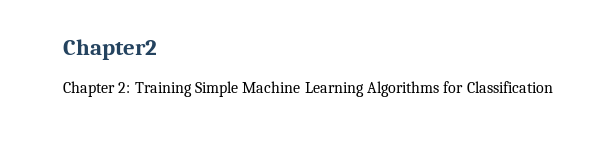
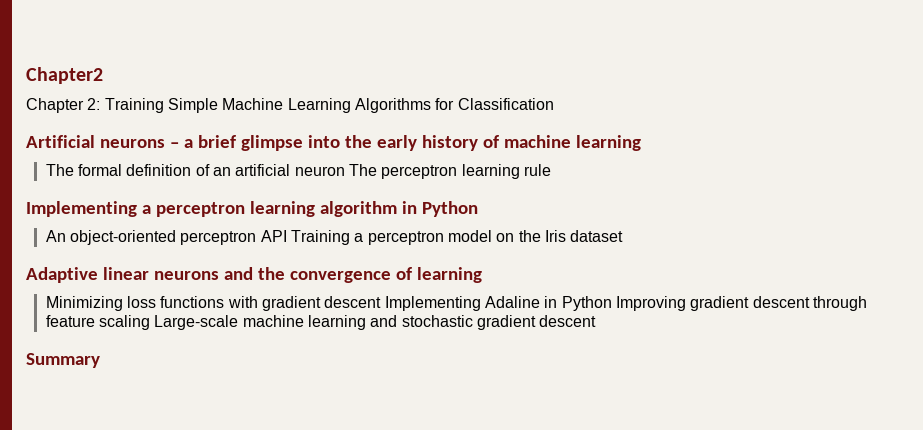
+ Artificial neurons – a brief glimpse into the early history of machine learning
+ The formal definition of an artificial neuron The perceptron learning rule
+ Implementing a perceptron learning algorithm in Python
+ An object-oriented perceptron API Training a perceptron model on the Iris dataset
+ Adaptive linear neurons and the convergence of learning
+ Minimizing loss functions with gradient descent Implementing Adaline in Python Improving gradient descent through feature scaling Large-scale machine learning and stochastic gradient descent
+ Summary

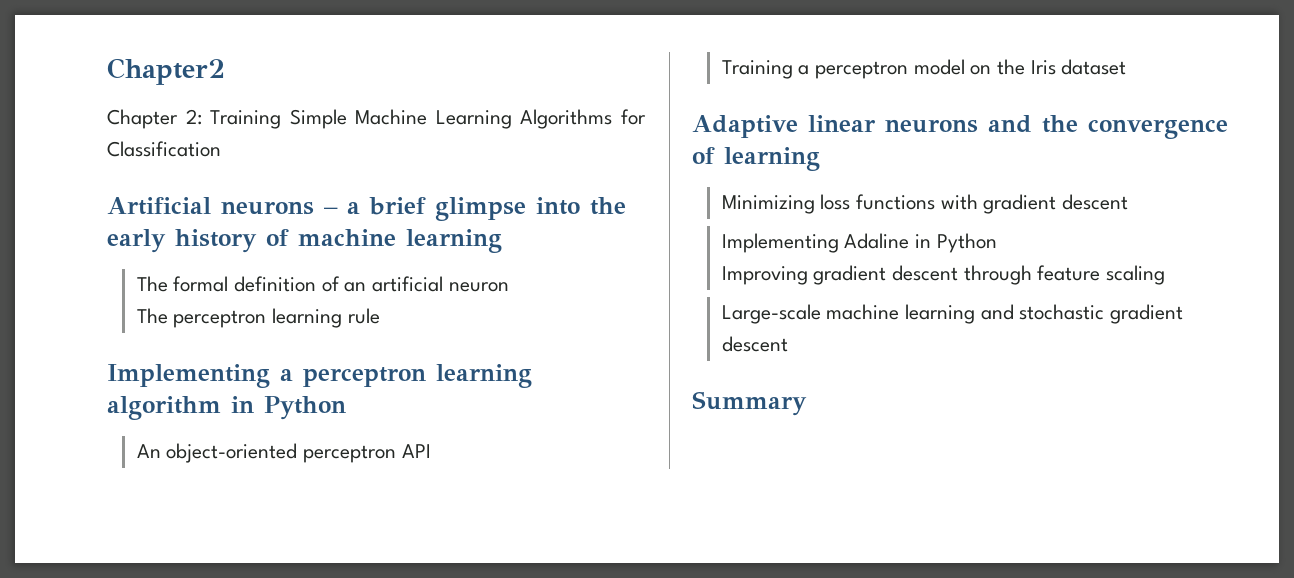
- The formal definition of an artificial neuron The perceptron learning rule
+ The formal definition of an artificial neuron
+ The perceptron learning rule
- An object-oriented perceptron API Training a perceptron model on the Iris dataset
+ An object-oriented perceptron API
+ Training a perceptron model on the Iris dataset
- Minimizing loss functions with gradient descent Implementing Adaline in Python Improving gradient descent through feature scaling Large-scale machine learning and stochastic gradient descent
+ Minimizing loss functions with gradient descent
+ Implementing Adaline in Python
+ Improving gradient descent through feature scaling
+ Large-scale machine learning and stochastic gradient descent

